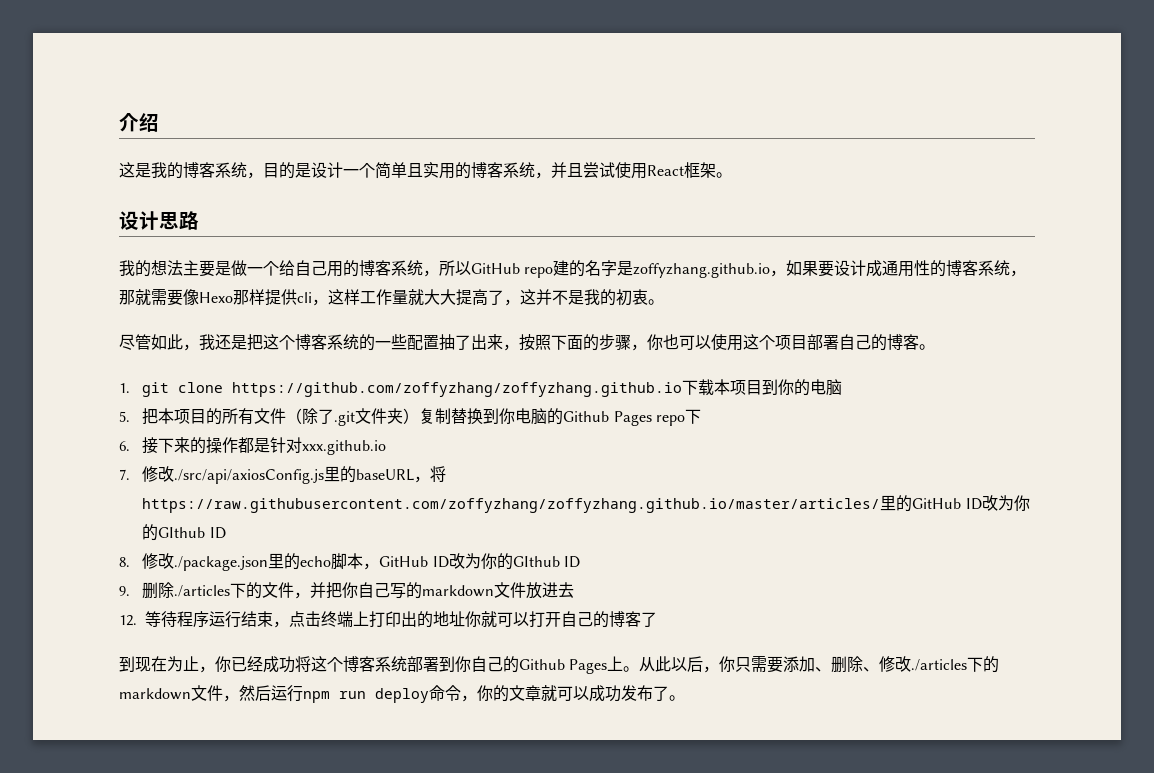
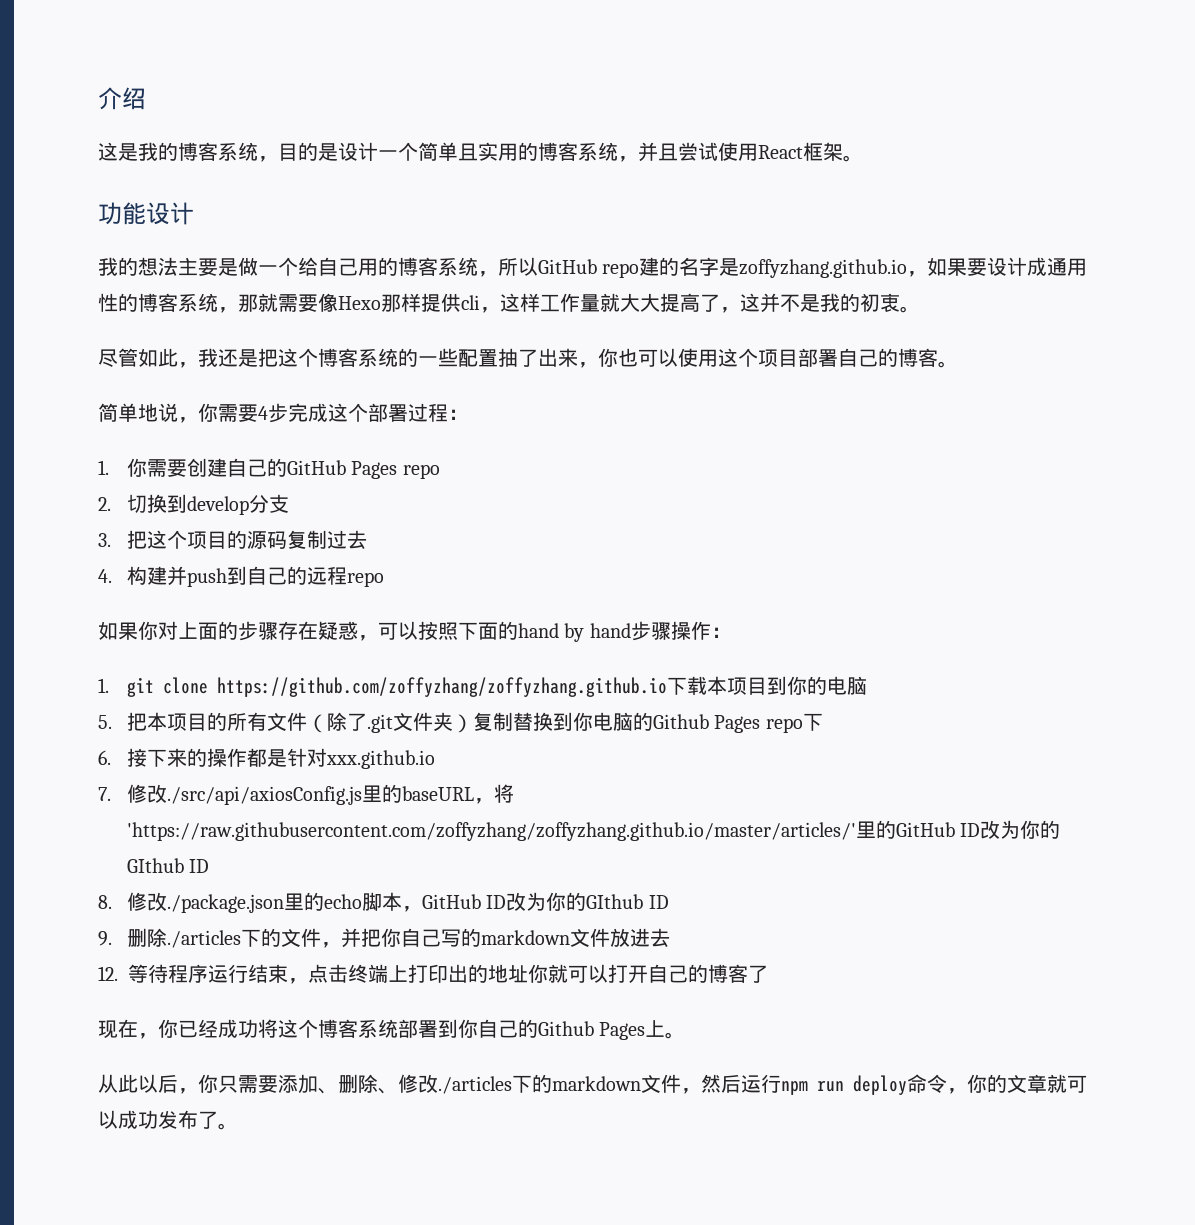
- 设计思路
+ 功能设计
- 尽管如此，我还是把这个博客系统的一些配置抽了出来，按照下面的步骤，你也可以使用这个项目部署自己的博客。
+ 尽管如此，我还是把这个博客系统的一些配置抽了出来，你也可以使用这个项目部署自己的博客。
+ 简单地说，你需要4步完成这个部署过程：
+ 1.你需要创建自己的GitHub Pages repo
+ 2.切换到develop分支
+ 3.把这个项目的源码复制过去
+ 4.构建并push到自己的远程repo
+ 如果你对上面的步骤存在疑惑，可以按照下面的hand by hand步骤操作：
- 7.修改./src/api/axiosConfig.js里的baseURL，将https://raw.githubusercontent.com/zoffyzhang/zoffyzhang.github.io/master/articles/里的GitHub ID改为你的GIthub ID
+ 7.修改./src/api/axiosConfig.js里的baseURL，将'https://raw.githubusercontent.com/zoffyzhang/zoffyzhang.github.io/master/articles/'里的GitHub ID改为你的GIthub ID
- 到现在为止，你已经成功将这个博客系统部署到你自己的Github Pages上。从此以后，你只需要添加、删除、修改./articles下的markdown文件，然后运行npm run deploy命令，你的文章就可以成功发布了。
+ 现在，你已经成功将这个博客系统部署到你自己的Github Pages上。
+ 从此以后，你只需要添加、删除、修改./articles下的markdown文件，然后运行npm run deploy命令，你的文章就可以成功发布了。

